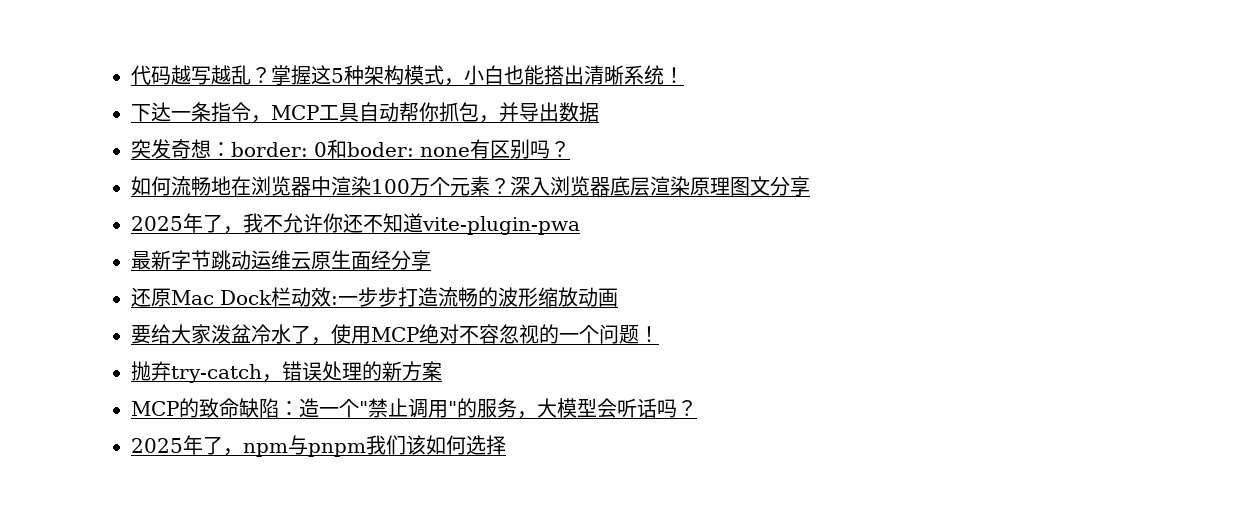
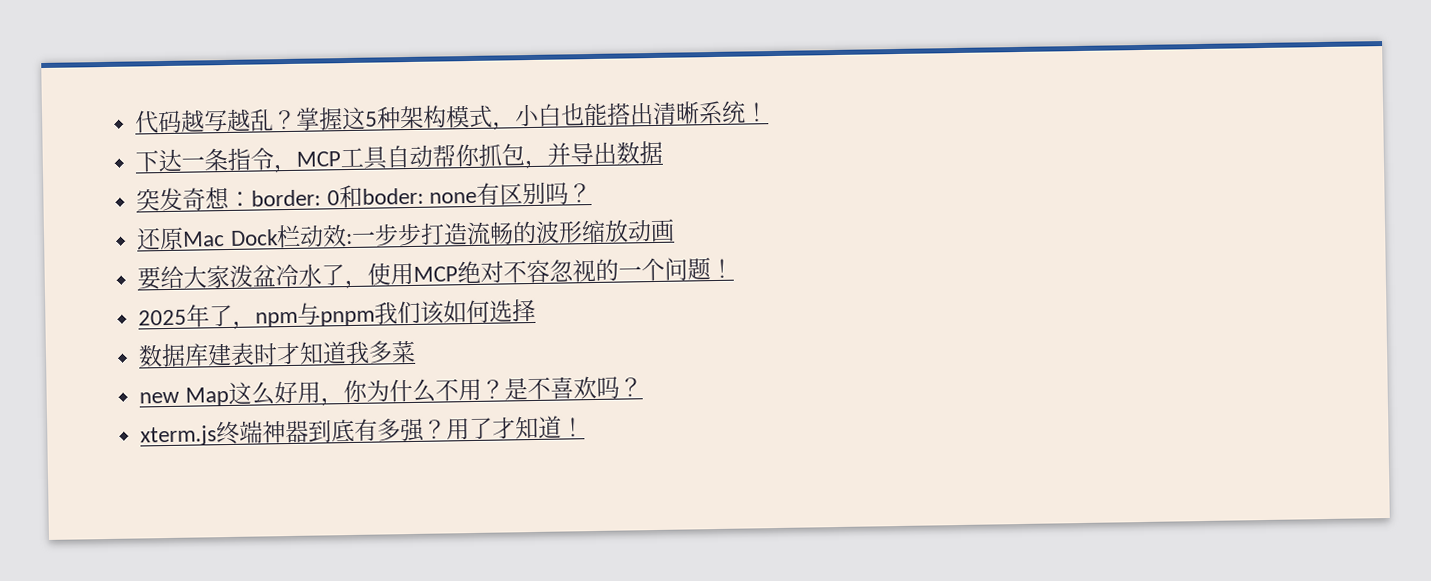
- 如何流畅地在浏览器中渲染100万个元素？深入浏览器底层渲染原理图文分享
- 2025年了，我不允许你还不知道vite-plugin-pwa
- 最新字节跳动运维云原生面经分享
- 抛弃try-catch，错误处理的新方案
- MCP的致命缺陷：造一个"禁止调用"的服务，大模型会听话吗？
+ 数据库建表时才知道我多菜
+ new Map这么好用，你为什么不用？是不喜欢吗？
+ xterm.js终端神器到底有多强？用了才知道！

